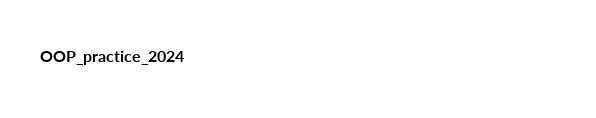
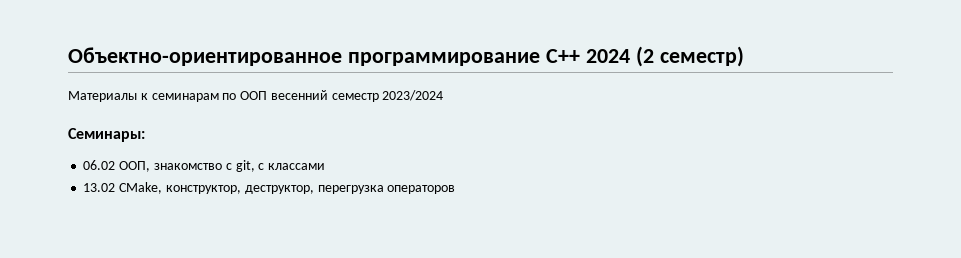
- OOP_practice_2024
+ Объектно-ориентированное программирование C++ 2024 (2 семестр)
+ Материалы к семинарам по ООП весенний семестр 2023/2024
+ Семинары:
+ 06.02 ООП, знакомство с git, с классами
+ 13.02 CMake, конструктор, деструктор, перегрузка операторов

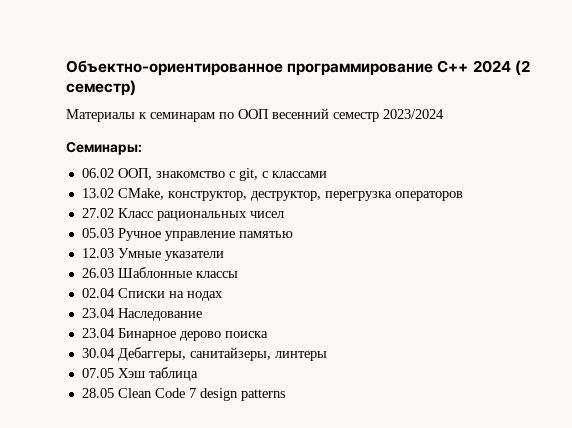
+ 27.02 Класс рациональных чисел
+ 05.03 Ручное управление памятью
+ 12.03 Умные указатели
+ 26.03 Шаблонные классы
+ 02.04 Списки на нодах
+ 23.04 Наследование
+ 23.04 Бинарное дерово поиска
+ 30.04 Дебаггеры, санитайзеры, линтеры
+ 07.05 Хэш таблица
+ 28.05 Clean Code 7 design patterns

